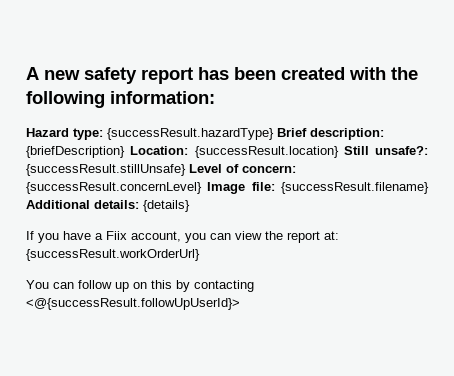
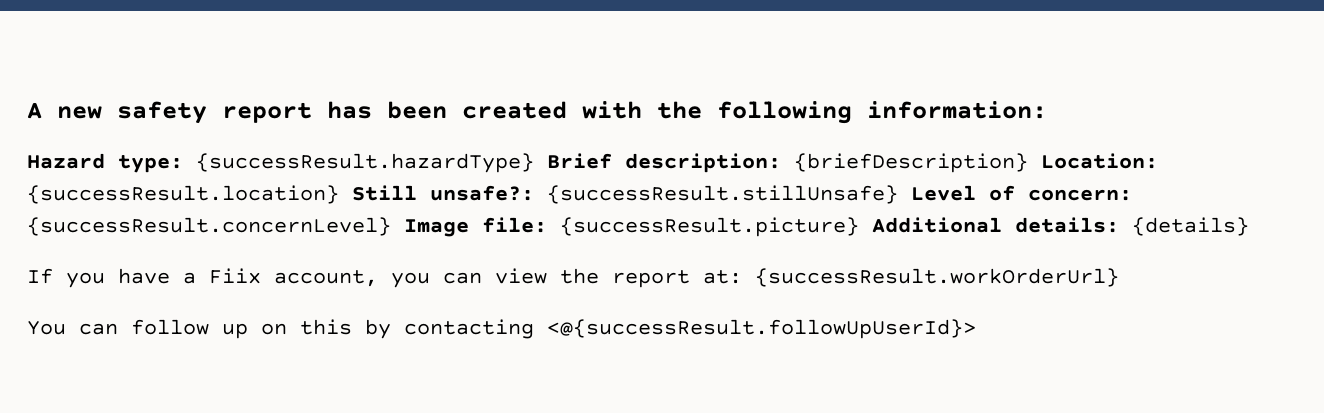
- Hazard type: {successResult.hazardType} Brief description: {briefDescription} Location: {successResult.location} Still unsafe?: {successResult.stillUnsafe} Level of concern: {successResult.concernLevel} Image file: {successResult.filename} Additional details: {details}
+ Hazard type: {successResult.hazardType} Brief description: {briefDescription} Location: {successResult.location} Still unsafe?: {successResult.stillUnsafe} Level of concern: {successResult.concernLevel} Image file: {successResult.picture} Additional details: {details}

